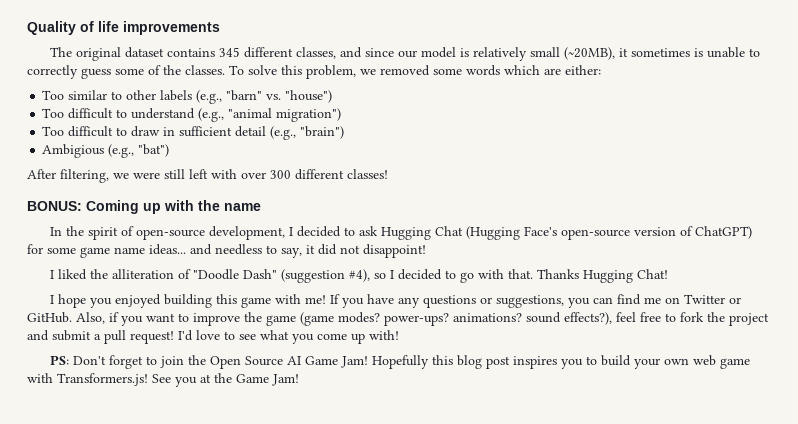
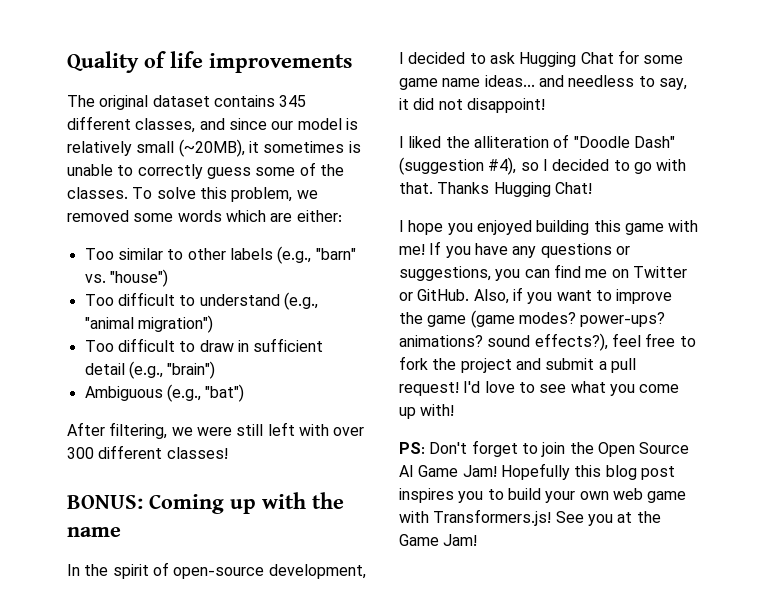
- Ambigious (e.g., "bat")
+ Ambiguous (e.g., "bat")
- In the spirit of open-source development, I decided to ask Hugging Chat (Hugging Face's open-source version of ChatGPT) for some game name ideas... and needless to say, it did not disappoint!
+ In the spirit of open-source development, I decided to ask Hugging Chat for some game name ideas... and needless to say, it did not disappoint!

